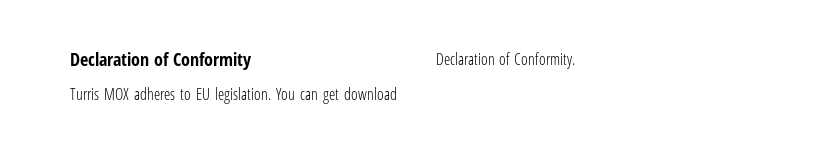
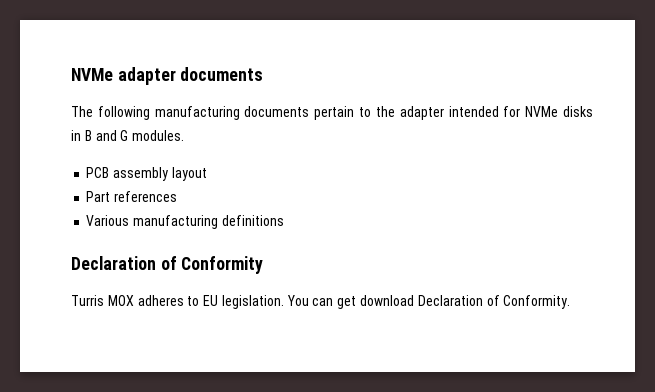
+ NVMe adapter documents
+ The following manufacturing documents pertain to the adapter intended for NVMe disks in B and G modules.
+ PCB assembly layout
+ Part references
+ Various manufacturing definitions

